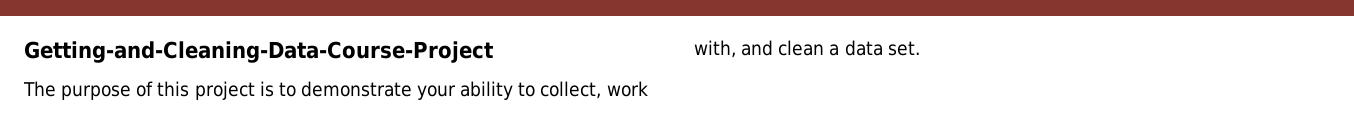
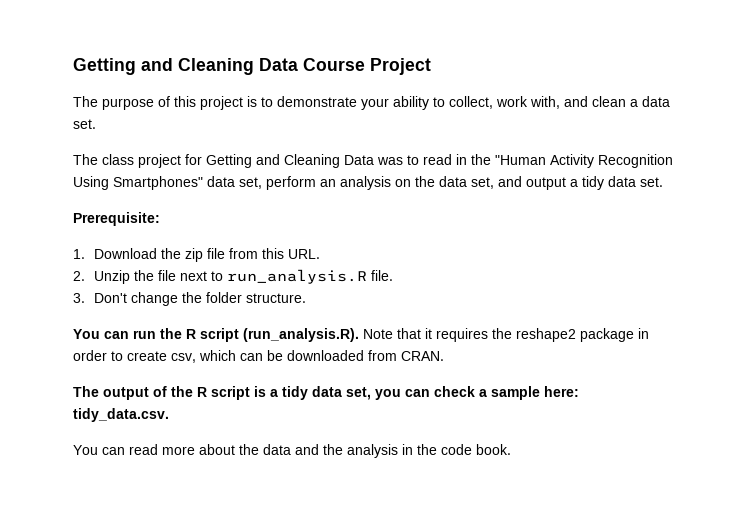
- Getting-and-Cleaning-Data-Course-Project
+ Getting and Cleaning Data Course Project
+ The class project for Getting and Cleaning Data was to read in the "Human Activity Recognition Using Smartphones" data set, perform an analysis on the data set, and output a tidy data set.
+ Prerequisite:
+ 1. Download the zip file from this URL.
+ 2. Unzip the file next to run_analysis.R file.
+ 3. Don't change the folder structure.
+ You can run the R script (run_analysis.R). Note that it requires the reshape2 package in order to create csv, which can be downloaded from CRAN.
+ The output of the R script is a tidy data set, you can check a sample here: tidy_data.csv.
+ You can read more about the data and the analysis in the code book.

